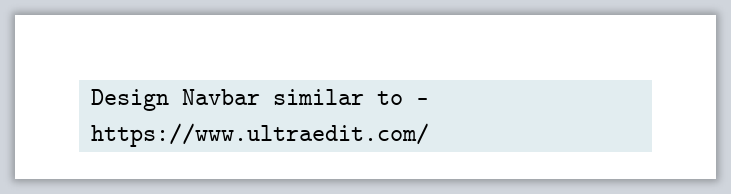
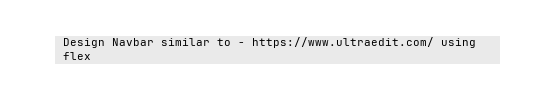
- Design Navbar similar to - https://www.ultraedit.com/
+ Design Navbar similar to - https://www.ultraedit.com/ using flex

